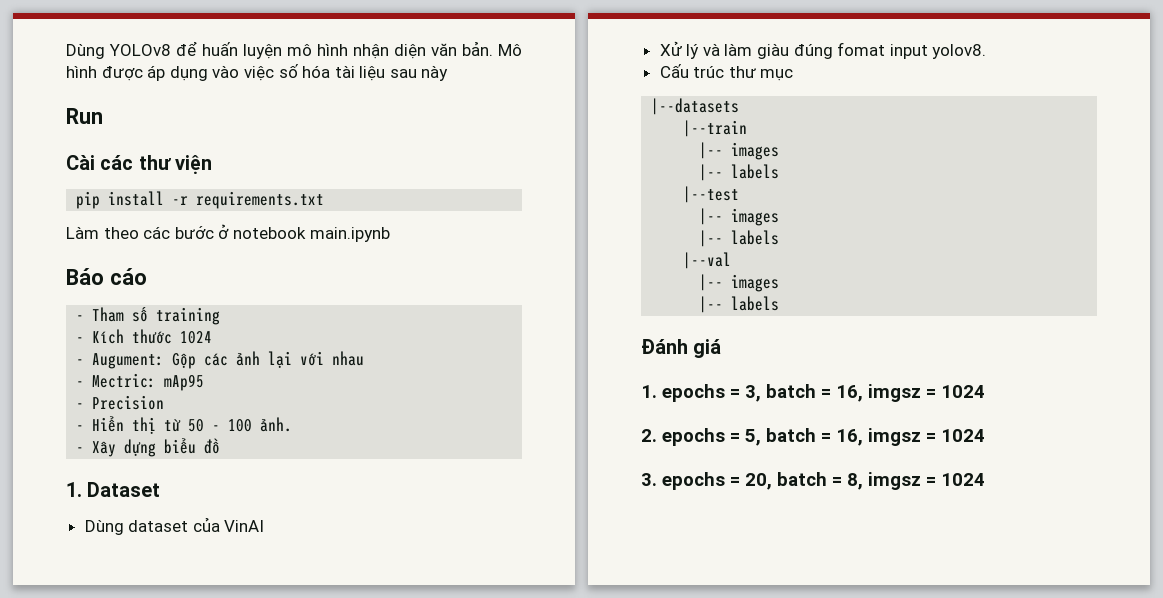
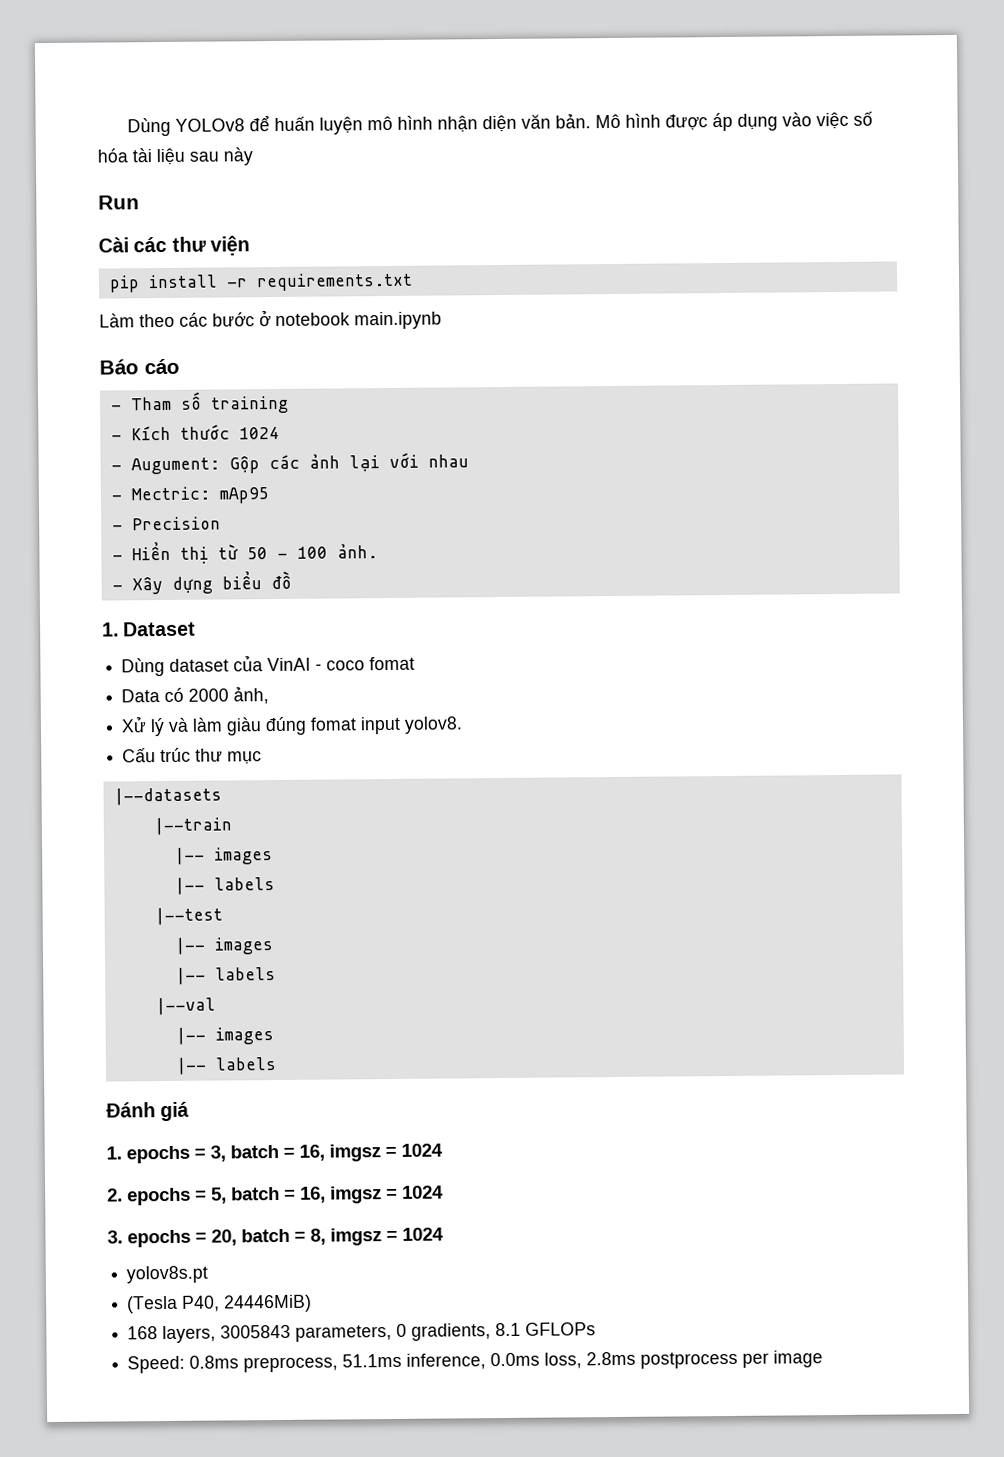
- Dùng dataset của VinAI
+ Dùng dataset của VinAI - coco fomat
+ Data có 2000 ảnh,
+ yolov8s.pt
+ (Tesla P40, 24446MiB)
+ 168 layers, 3005843 parameters, 0 gradients, 8.1 GFLOPs
+ Speed: 0.8ms preprocess, 51.1ms inference, 0.0ms loss, 2.8ms postprocess per image

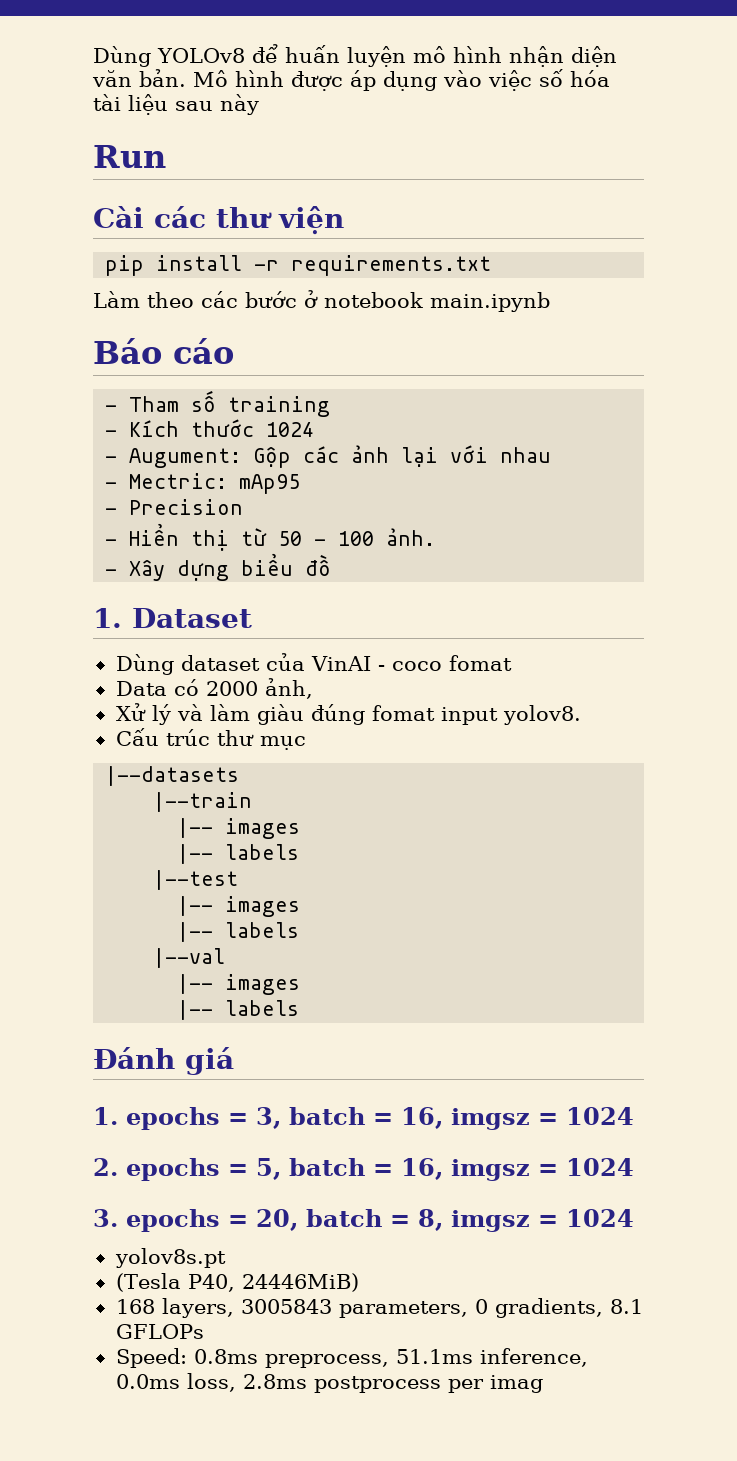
- Speed: 0.8ms preprocess, 51.1ms inference, 0.0ms loss, 2.8ms postprocess per image
+ Speed: 0.8ms preprocess, 51.1ms inference, 0.0ms loss, 2.8ms postprocess per imag

